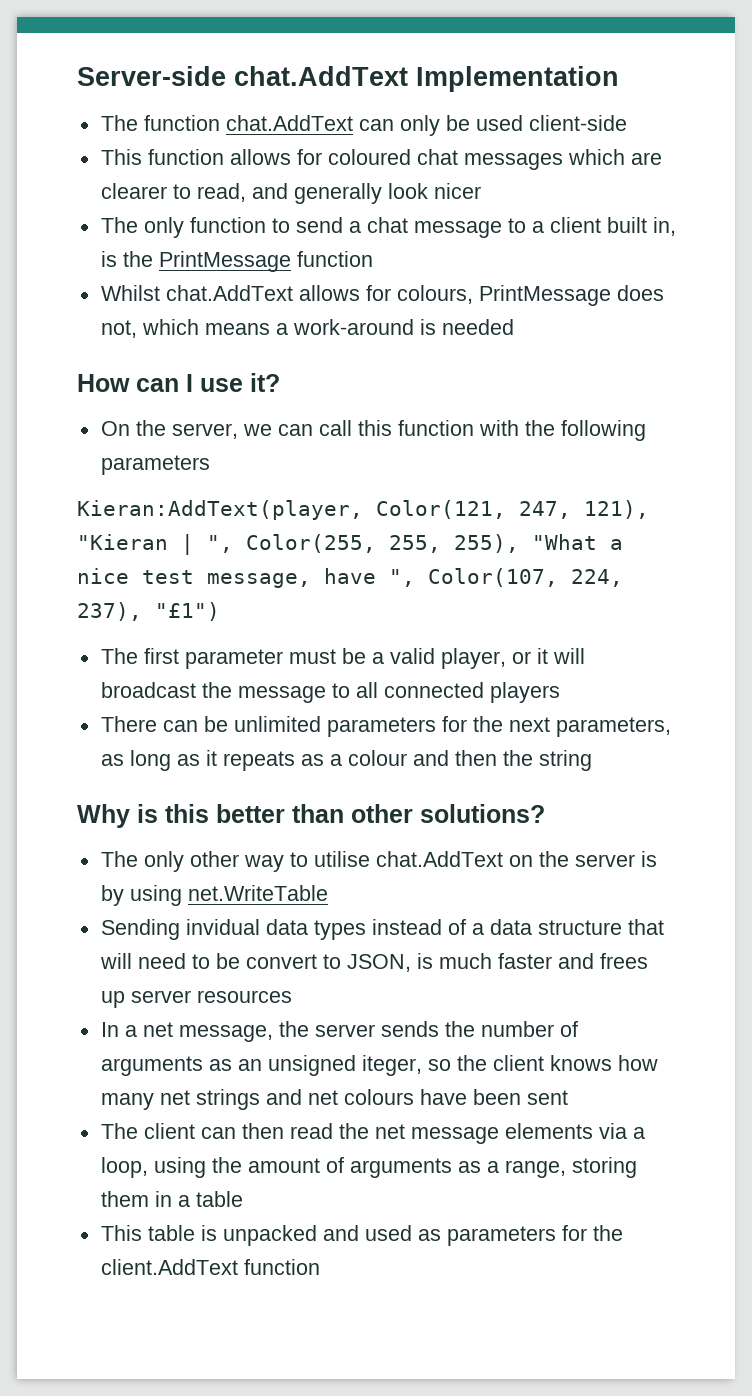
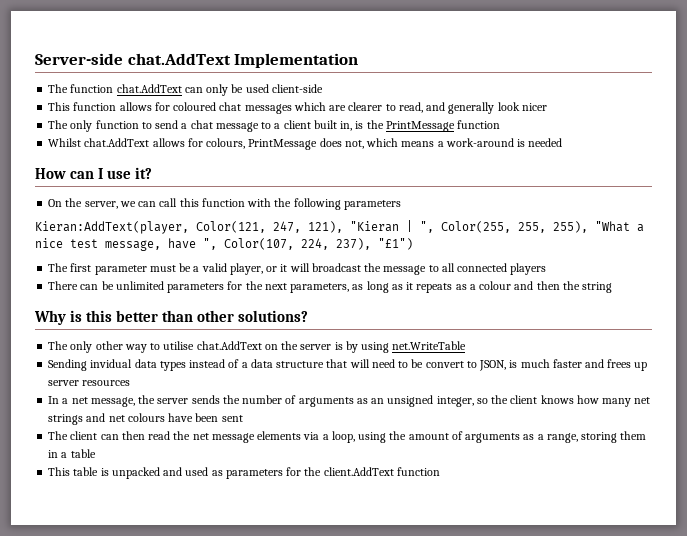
- In a net message, the server sends the number of arguments as an unsigned iteger, so the client knows how many net strings and net colours have been sent
+ In a net message, the server sends the number of arguments as an unsigned integer, so the client knows how many net strings and net colours have been sent

